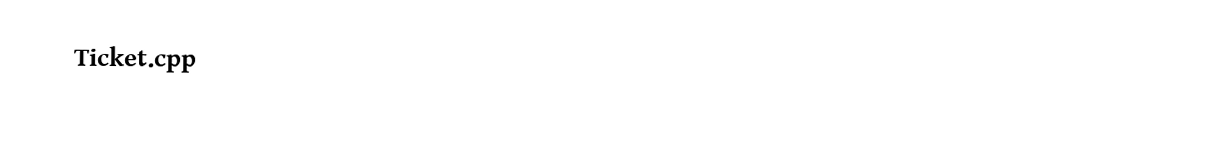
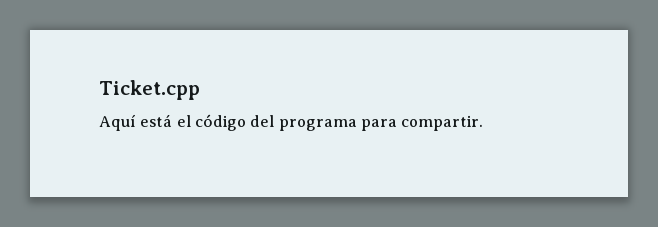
+ Aquí está el código del programa para compartir.

